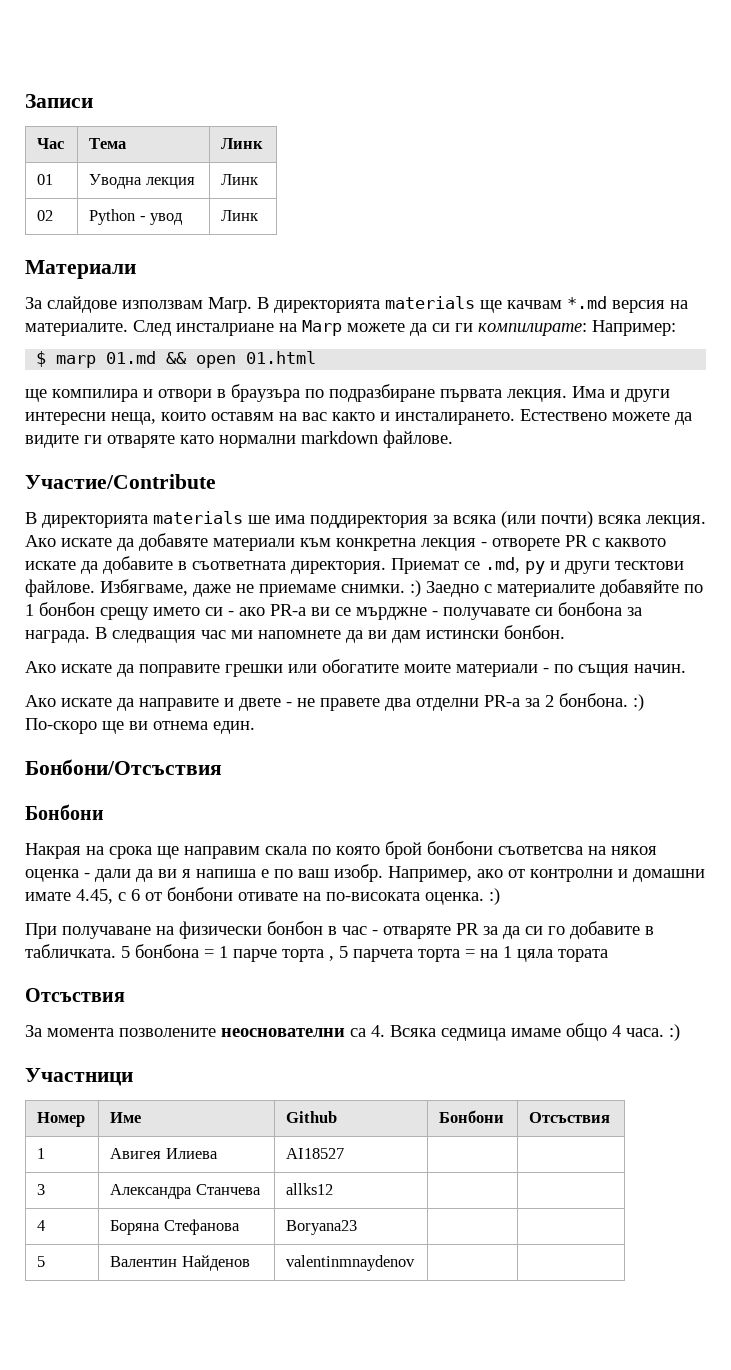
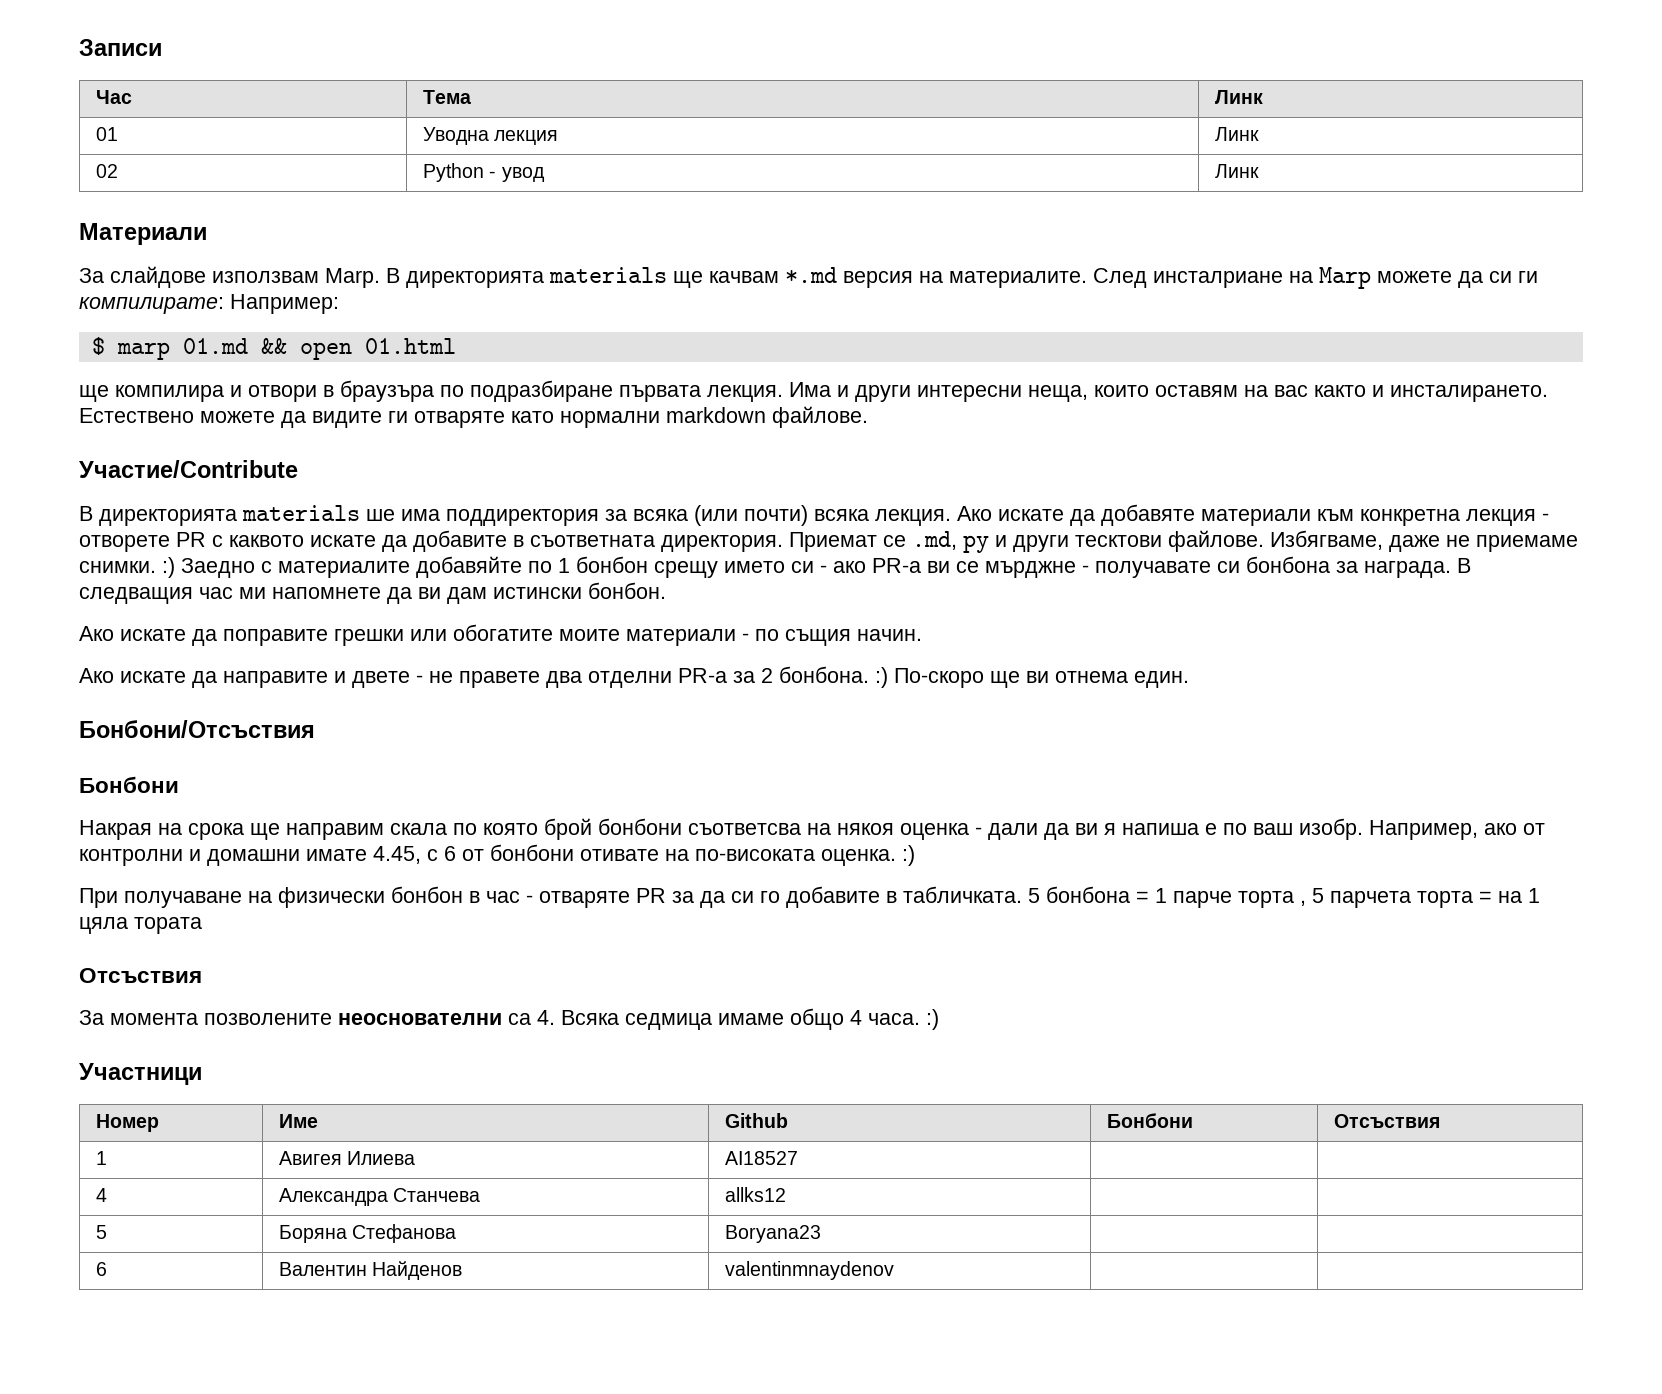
- 3 | Александра Станчева | allks12 | |
+ 4 | Александра Станчева | allks12 | |
- 4 | Боряна Стефанова | Boryana23 | |
+ 5 | Боряна Стефанова | Boryana23 | |
- 5 | Валентин Найденов | valentinmnaydenov | |
+ 6 | Валентин Найденов | valentinmnaydenov | |

